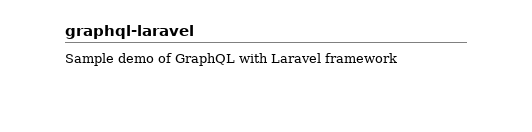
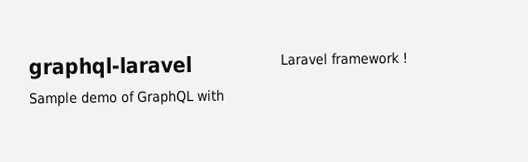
- Sample demo of GraphQL with Laravel framework
+ Sample demo of GraphQL with Laravel framework !

